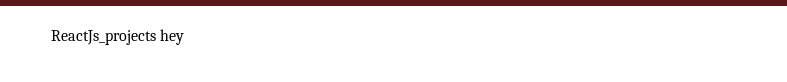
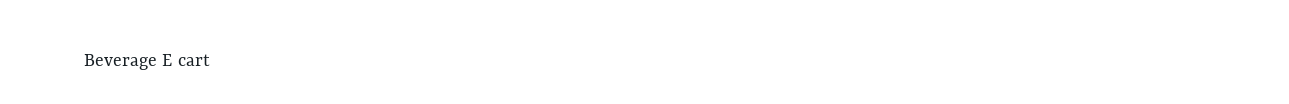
- ReactJs_projects hey
+ Beverage E cart

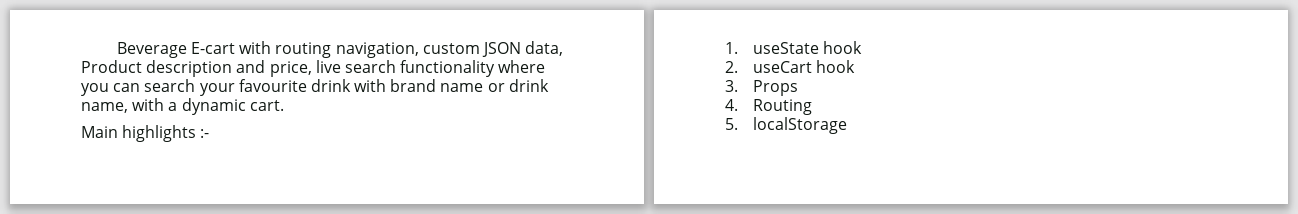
- Beverage E cart
+ Beverage E-cart with routing navigation, custom JSON data, Product description and price, live search functionality where you can search your favourite drink with brand name or drink name, with a dynamic cart.
+ Main highlights :-
+ 1. useState hook
+ 2. useCart hook
+ 3. Props
+ 4. Routing
+ 5. localStorage

